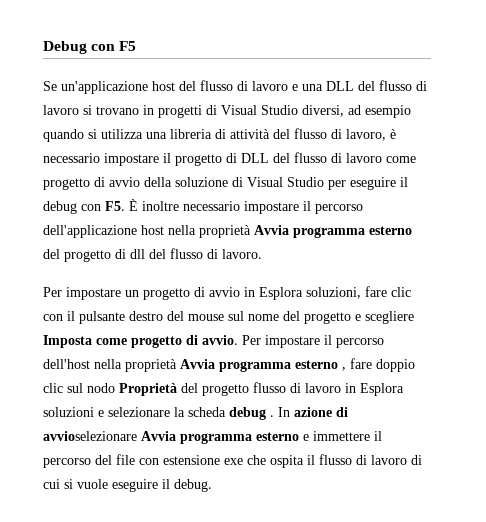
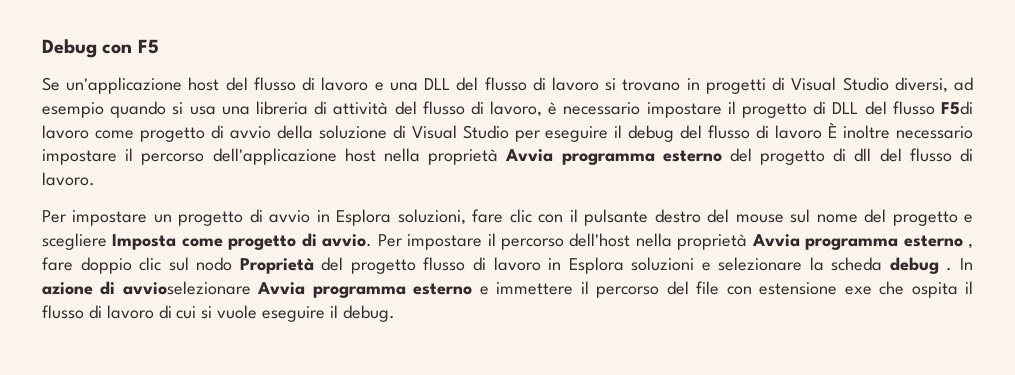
- Se un'applicazione host del flusso di lavoro e una DLL del flusso di lavoro si trovano in progetti di Visual Studio diversi, ad esempio quando si utilizza una libreria di attività del flusso di lavoro, è necessario impostare il progetto di DLL del flusso di lavoro come progetto di avvio della soluzione di Visual Studio per eseguire il debug con F5. È inoltre necessario impostare il percorso dell'applicazione host nella proprietà Avvia programma esterno del progetto di dll del flusso di lavoro.
+ Se un'applicazione host del flusso di lavoro e una DLL del flusso di lavoro si trovano in progetti di Visual Studio diversi, ad esempio quando si usa una libreria di attività del flusso di lavoro, è necessario impostare il progetto di DLL del flusso F5di lavoro come progetto di avvio della soluzione di Visual Studio per eseguire il debug del flusso di lavoro È inoltre necessario impostare il percorso dell'applicazione host nella proprietà Avvia programma esterno del progetto di dll del flusso di lavoro.

